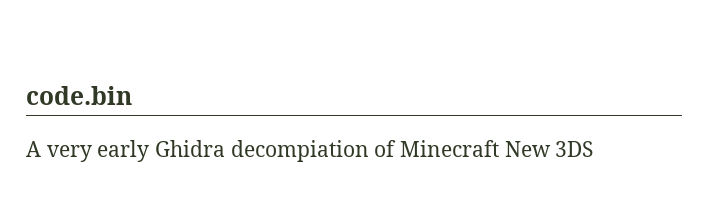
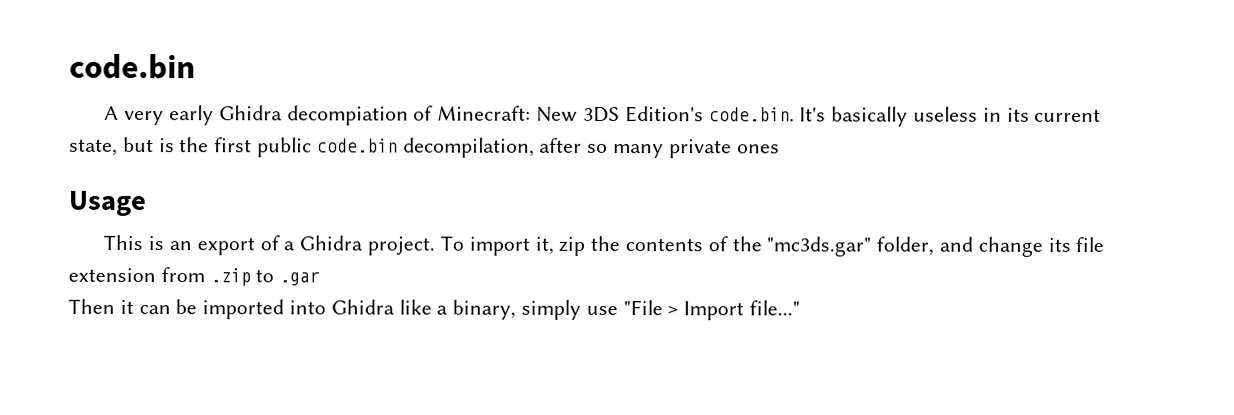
- A very early Ghidra decompiation of Minecraft New 3DS
+ A very early Ghidra decompiation of Minecraft: New 3DS Edition's code.bin. It's basically useless in its current state, but is the first public code.bin decompilation, after so many private ones
+ Usage
+ This is an export of a Ghidra project. To import it, zip the contents of the "mc3ds.gar" folder, and change its file extension from .zip to .gar
+ Then it can be imported into Ghidra like a binary, simply use "File > Import file..."

